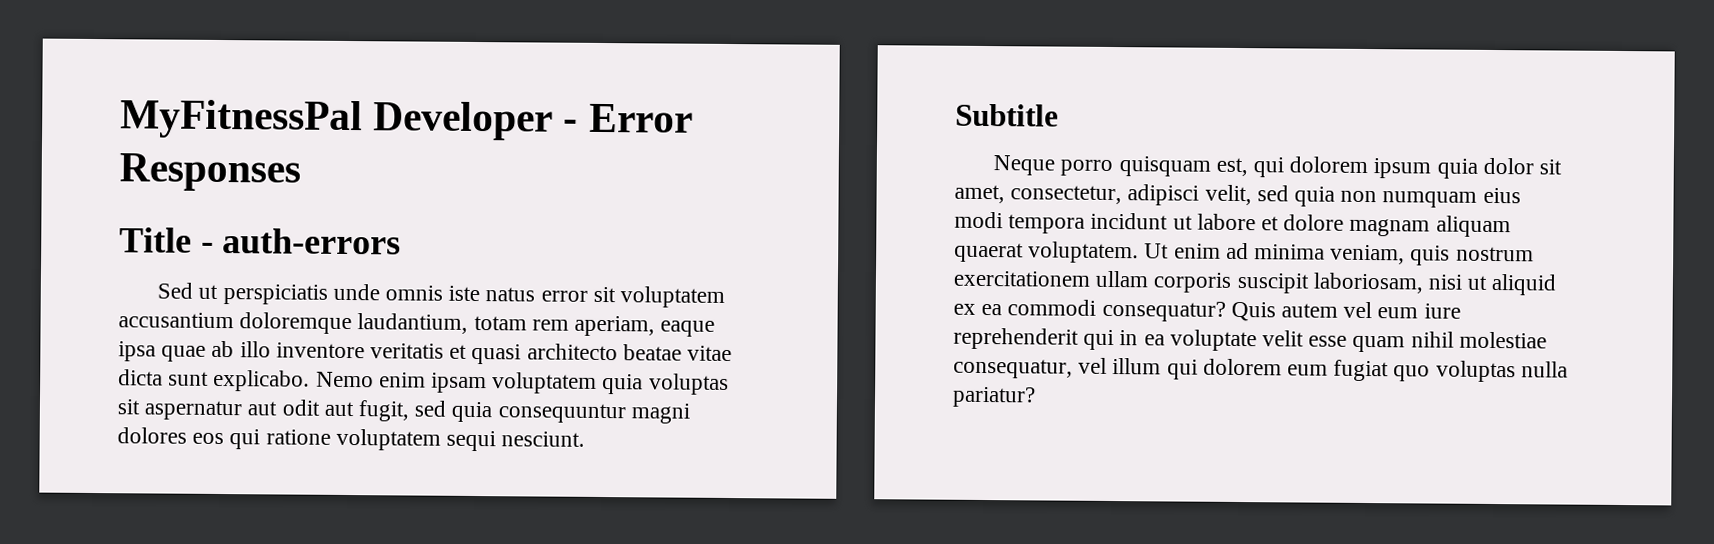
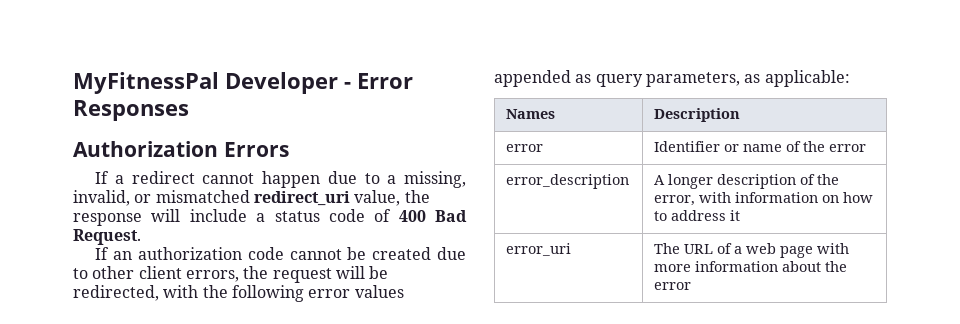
- Title - auth-errors
- Sed ut perspiciatis unde omnis iste natus error sit voluptatem accusantium doloremque laudantium, totam rem aperiam, eaque ipsa quae ab illo inventore veritatis et quasi architecto beatae vitae dicta sunt explicabo. Nemo enim ipsam voluptatem quia voluptas sit aspernatur aut odit aut fugit, sed quia consequuntur magni dolores eos qui ratione voluptatem sequi nesciunt.
- Subtitle
- Neque porro quisquam est, qui dolorem ipsum quia dolor sit amet, consectetur, adipisci velit, sed quia non numquam eius modi tempora incidunt ut labore et dolore magnam aliquam quaerat voluptatem. Ut enim ad minima veniam, quis nostrum exercitationem ullam corporis suscipit laboriosam, nisi ut aliquid ex ea commodi consequatur? Quis autem vel eum iure reprehenderit qui in ea voluptate velit esse quam nihil molestiae consequatur, vel illum qui dolorem eum fugiat quo voluptas nulla pariatur?
+ Authorization Errors
+ If a redirect cannot happen due to a missing, invalid, or mismatched redirect_uri value, the response will include a status code of 400 Bad Request.
+ If an authorization code cannot be created due to other client errors, the request will be redirected, with the following error values appended as query parameters, as applicable:
+ Names | Description
+ error | Identifier or name of the error
+ error_description | A longer description of the error, with information on how to address it
+ error_uri | The URL of a web page with more information about the error

